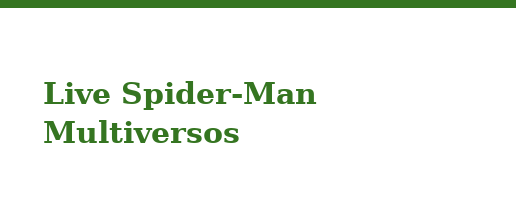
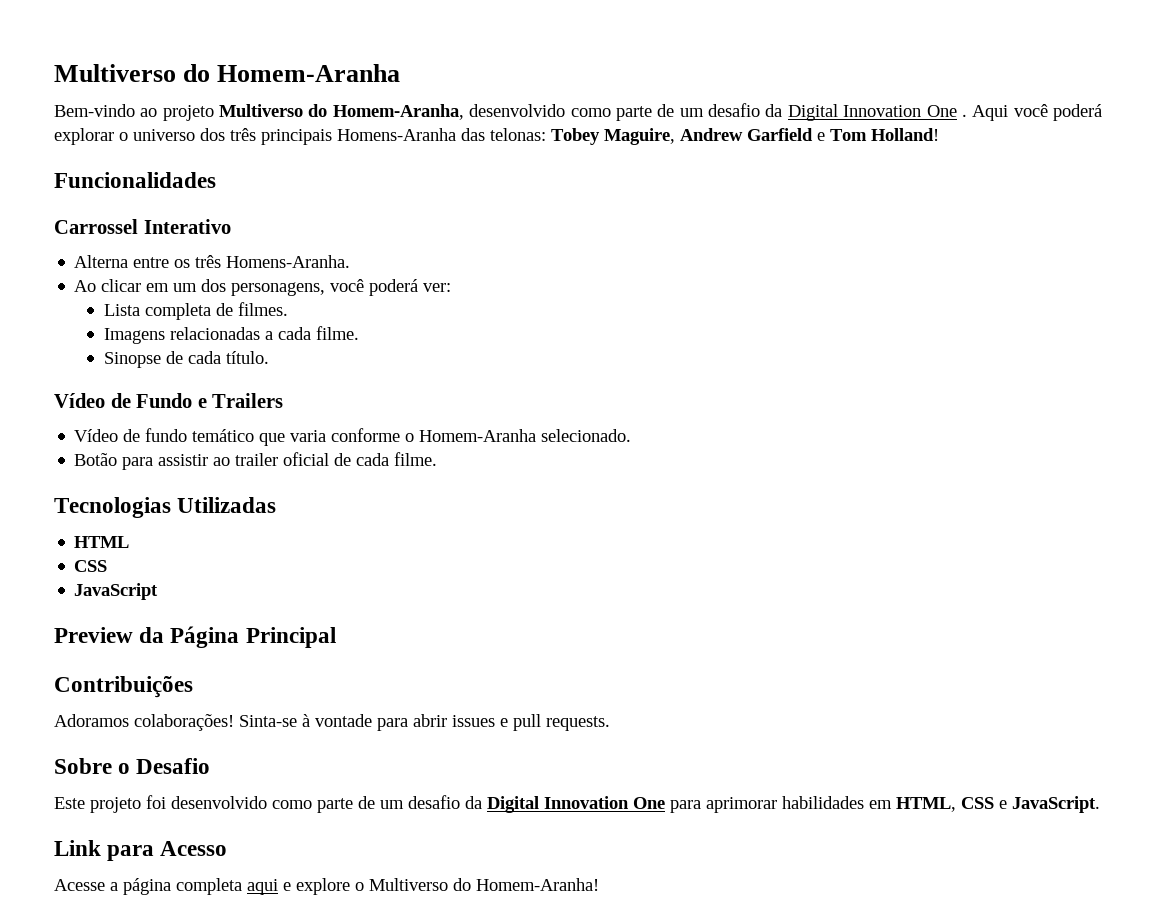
- Live Spider-Man Multiversos
+ Multiverso do Homem-Aranha
+ Bem-vindo ao projeto Multiverso do Homem-Aranha, desenvolvido como parte de um desafio da Digital Innovation One . Aqui você poderá explorar o universo dos três principais Homens-Aranha das telonas: Tobey Maguire, Andrew Garfield e Tom Holland!
+ Funcionalidades
+ Carrossel Interativo
+ Alterna entre os três Homens-Aranha.
+ Ao clicar em um dos personagens, você poderá ver:
+ Lista completa de filmes.
+ Imagens relacionadas a cada filme.
+ Sinopse de cada título.
+ Vídeo de Fundo e Trailers
+ Vídeo de fundo temático que varia conforme o Homem-Aranha selecionado.
+ Botão para assistir ao trailer oficial de cada filme.
+ Tecnologias Utilizadas
+ HTML
+ CSS
+ JavaScript
+ Preview da Página Principal
+ Contribuições
+ Adoramos colaborações! Sinta-se à vontade para abrir issues e pull requests.
+ Sobre o Desafio
+ Este projeto foi desenvolvido como parte de um desafio da Digital Innovation One para aprimorar habilidades em HTML, CSS e JavaScript.
+ Link para Acesso
+ Acesse a página completa aqui e explore o Multiverso do Homem-Aranha!

